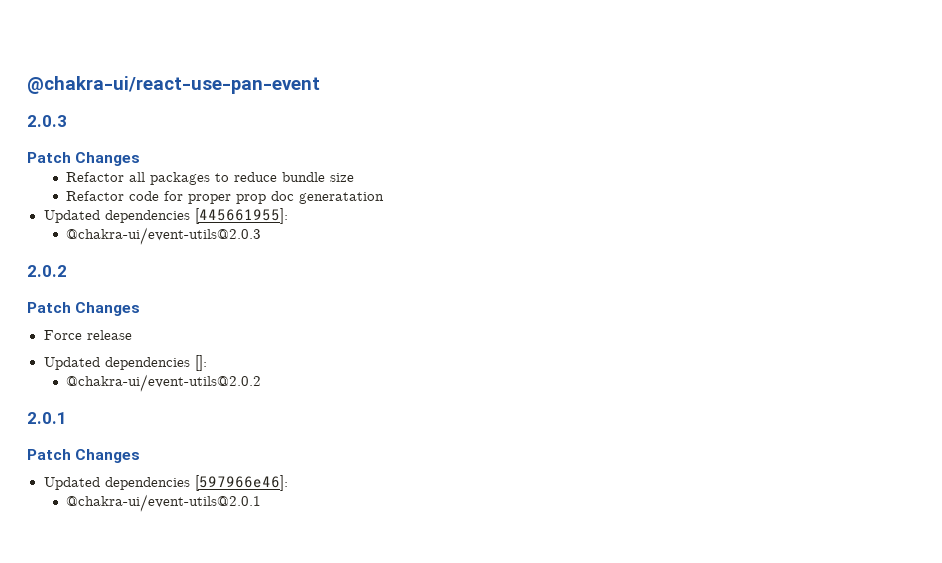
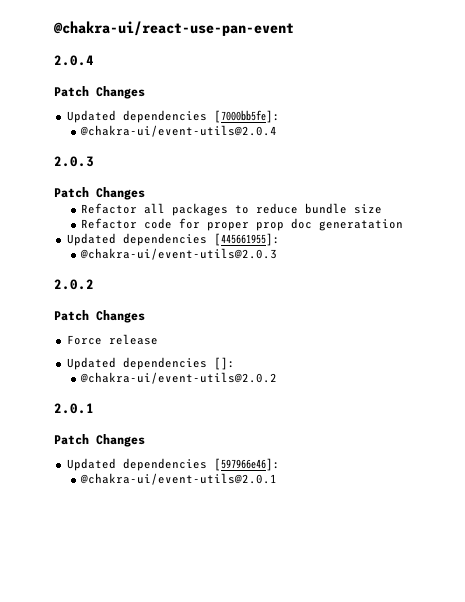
+ 2.0.4
+ Patch Changes
+ Updated dependencies [7000bb5fe]:
+ @chakra-ui/event-utils@2.0.4

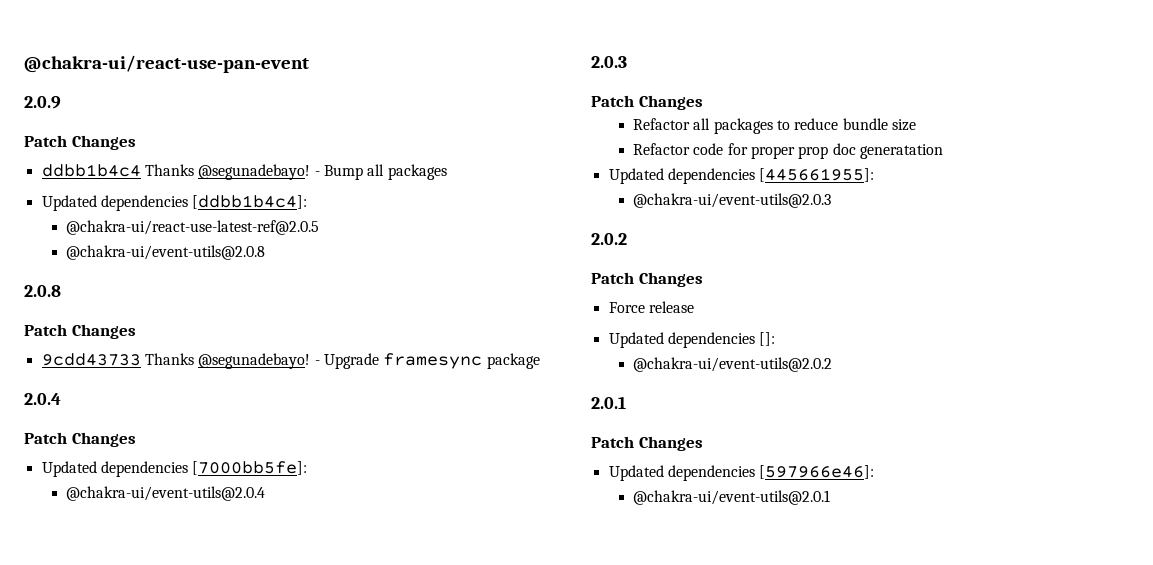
+ 2.0.9
+ Patch Changes
+ ddbb1b4c4 Thanks @segunadebayo! - Bump all packages
+ Updated dependencies [ddbb1b4c4]:
+ @chakra-ui/react-use-latest-ref@2.0.5
+ @chakra-ui/event-utils@2.0.8
+ 2.0.8
+ Patch Changes
+ 9cdd43733 Thanks @segunadebayo! - Upgrade framesync package

